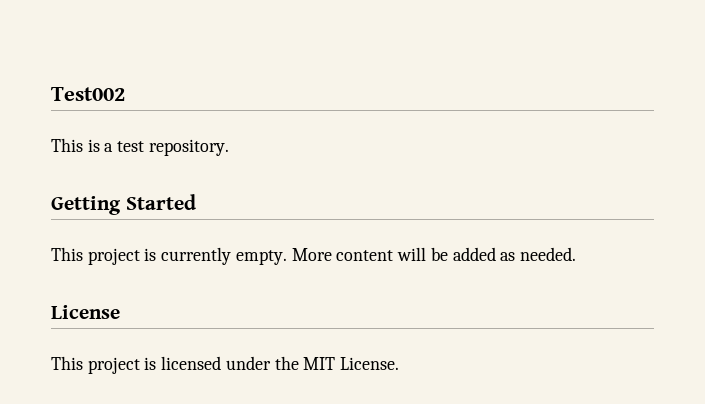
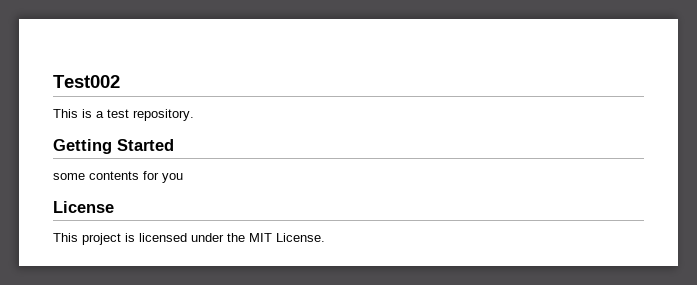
- This project is currently empty. More content will be added as needed.
+ some contents for you

